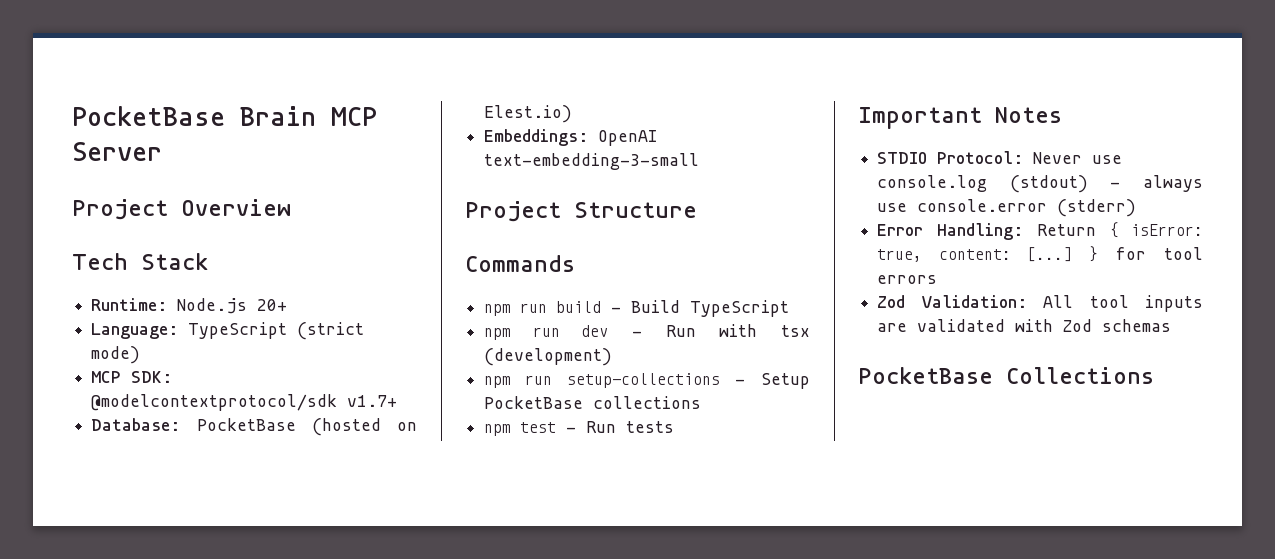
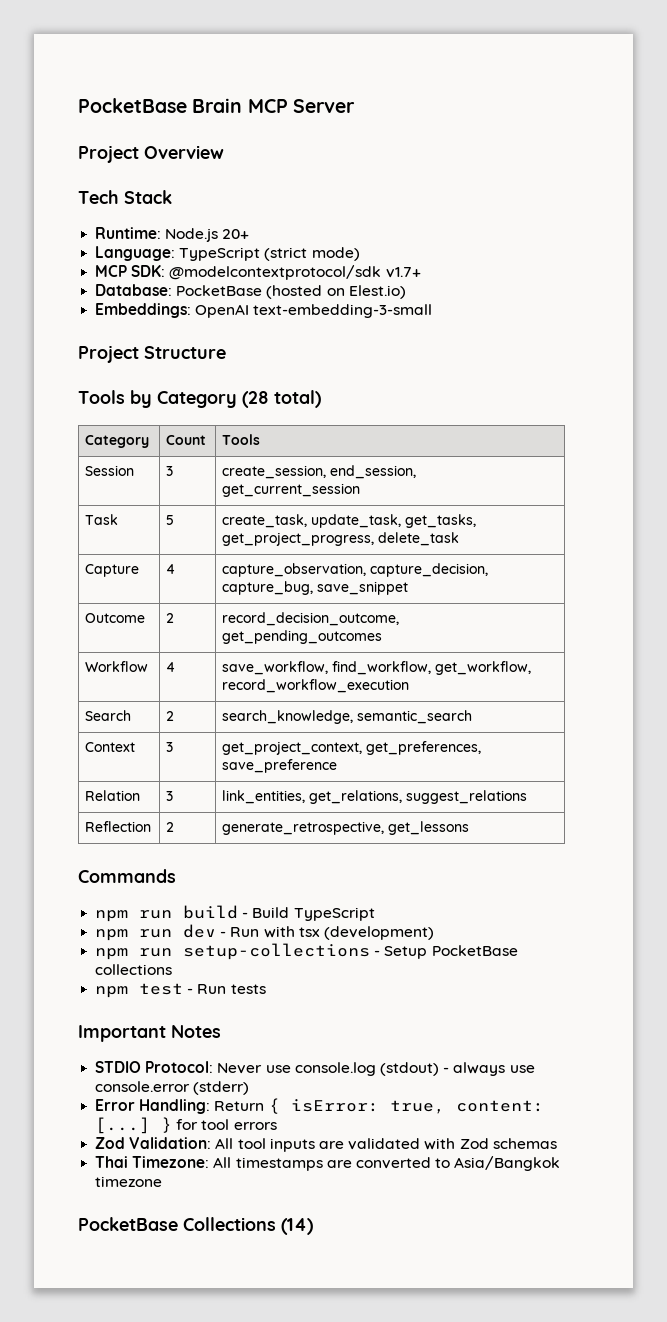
+ Tools by Category (28 total)
+ Category | Count | Tools
+ Session | 3 | create_session, end_session, get_current_session
+ Task | 5 | create_task, update_task, get_tasks, get_project_progress, delete_task
+ Capture | 4 | capture_observation, capture_decision, capture_bug, save_snippet
+ Outcome | 2 | record_decision_outcome, get_pending_outcomes
+ Workflow | 4 | save_workflow, find_workflow, get_workflow, record_workflow_execution
+ Search | 2 | search_knowledge, semantic_search
+ Context | 3 | get_project_context, get_preferences, save_preference
+ Relation | 3 | link_entities, get_relations, suggest_relations
+ Reflection | 2 | generate_retrospective, get_lessons
+ Thai Timezone: All timestamps are converted to Asia/Bangkok timezone
- PocketBase Collections
+ PocketBase Collections (14)

